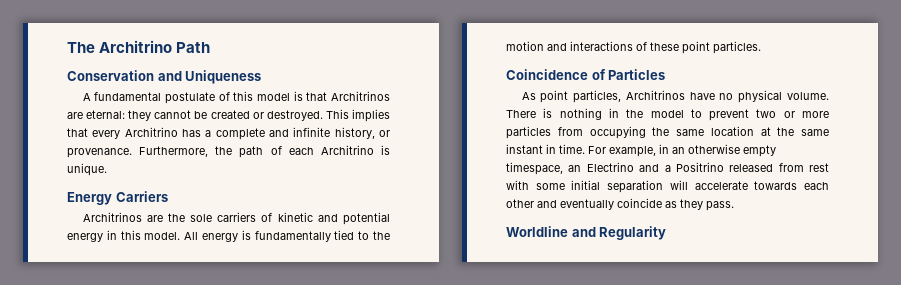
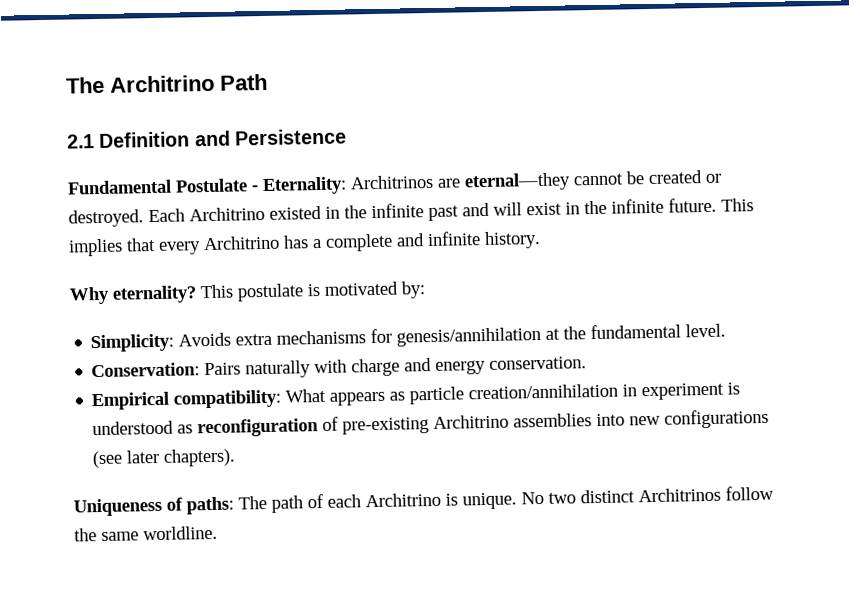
- Conservation and Uniqueness
- A fundamental postulate of this model is that Architrinos are eternal: they cannot be created or destroyed.
+ 2.1 Definition and Persistence
+ Fundamental Postulate - Eternality: Architrinos are eternal—they cannot be created or destroyed.
+ Each Architrino existed in the infinite past and will exist in the infinite future.
- This implies that every Architrino has a complete and infinite history, or provenance. Furthermore, the path of each Architrino is unique.
- Energy Carriers
- Architrinos are the sole carriers of kinetic and potential energy in this model. All energy is fundamentally tied to the motion and interactions of these point particles.
- Coincidence of Particles
- As point particles, Architrinos have no physical volume. There is nothing in the model to prevent two or more particles from occupying the same location at the same instant in time. For example, in an otherwise empty timespace, an Electrino and a Positrino released from rest with some initial separation will accelerate towards each other and eventually coincide as they pass.
- Worldline and Regularity
+ This implies that every Architrino has a complete and infinite history.
+ Why eternality? This postulate is motivated by:
+ Simplicity: Avoids extra mechanisms for genesis/annihilation at the fundamental level.
+ Conservation: Pairs naturally with charge and energy conservation.
+ Empirical compatibility: What appears as particle creation/annihilation in experiment is understood as reconfiguration of pre-existing Architrino assemblies into new configurations (see later chapters).
+ Uniqueness of paths: The path of each Architrino is unique. No two distinct Architrinos follow the same worldline.

